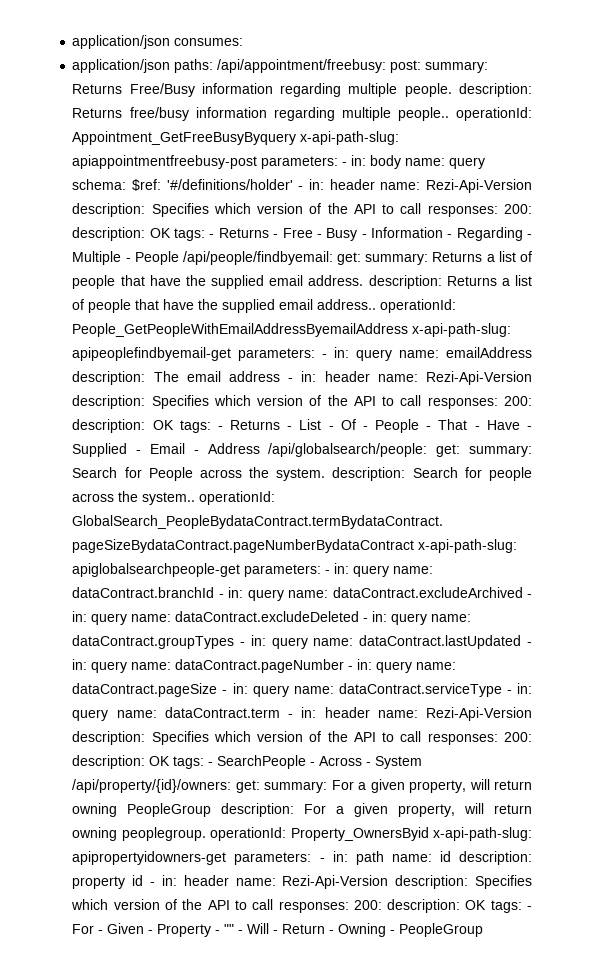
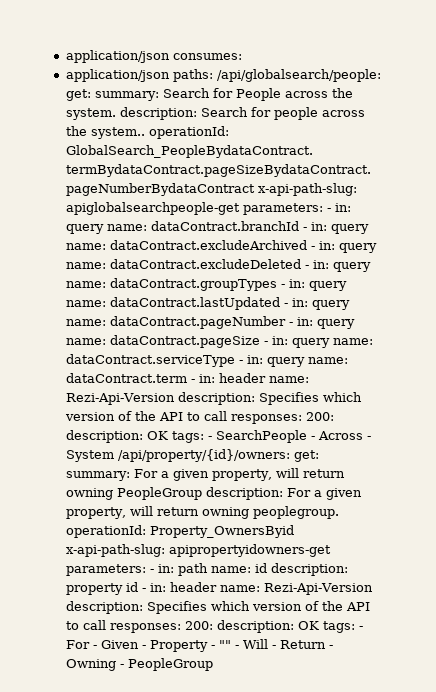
- /api/appointment/freebusy: post: summary: Returns Free/Busy information regarding multiple people. description: Returns free/busy information regarding multiple people.. operationId: Appointment_GetFreeBusyByquery x-api-path-slug: apiappointmentfreebusy-post parameters: - in: body name: query schema: $ref: '#/definitions/holder' - in: header name: Rezi-Api-Version description: Specifies which version of the API to call responses: 200: description: OK tags: - Returns - Free - Busy - Information - Regarding - Multiple - People /api/people/findbyemail: get: summary: Returns a list of people that have the supplied email address. description: Returns a list of people that have the supplied email address.. operationId: People_GetPeopleWithEmailAddressByemailAddress x-api-path-slug: apipeoplefindbyemail-get parameters: - in: query name: emailAddress description: The email address - in: header name: Rezi-Api-Version description: Specifies which version of the API to call responses: 200: description: OK tags: - Returns - List - Of - People - That - Have - Supplied - Email - Address /api/globalsearch/people:
+ /api/globalsearch/people:

